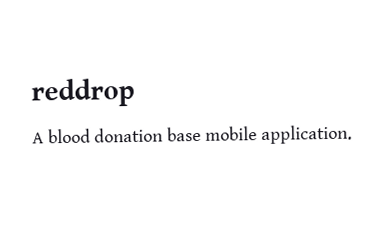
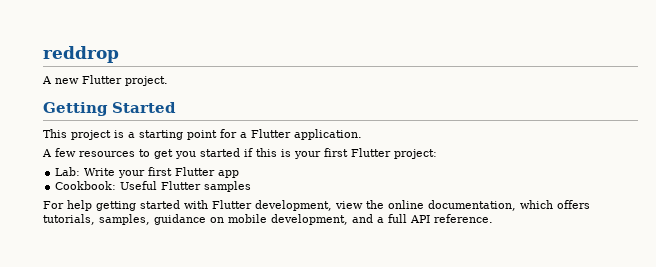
- A blood donation base mobile application.
+ A new Flutter project.
+ Getting Started
+ This project is a starting point for a Flutter application.
+ A few resources to get you started if this is your first Flutter project:
+ Lab: Write your first Flutter app
+ Cookbook: Useful Flutter samples
+ For help getting started with Flutter development, view the online documentation, which offers tutorials, samples, guidance on mobile development, and a full API reference.

